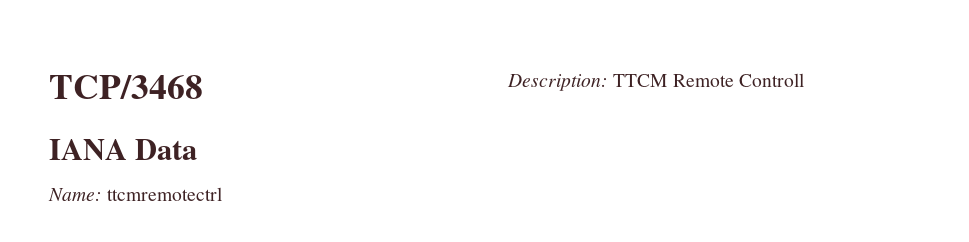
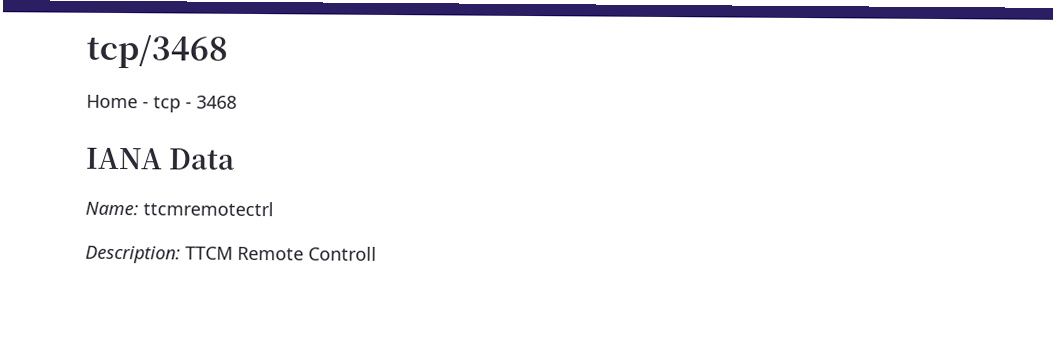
- TCP/3468
+ tcp/3468
+ Home - tcp - 3468

